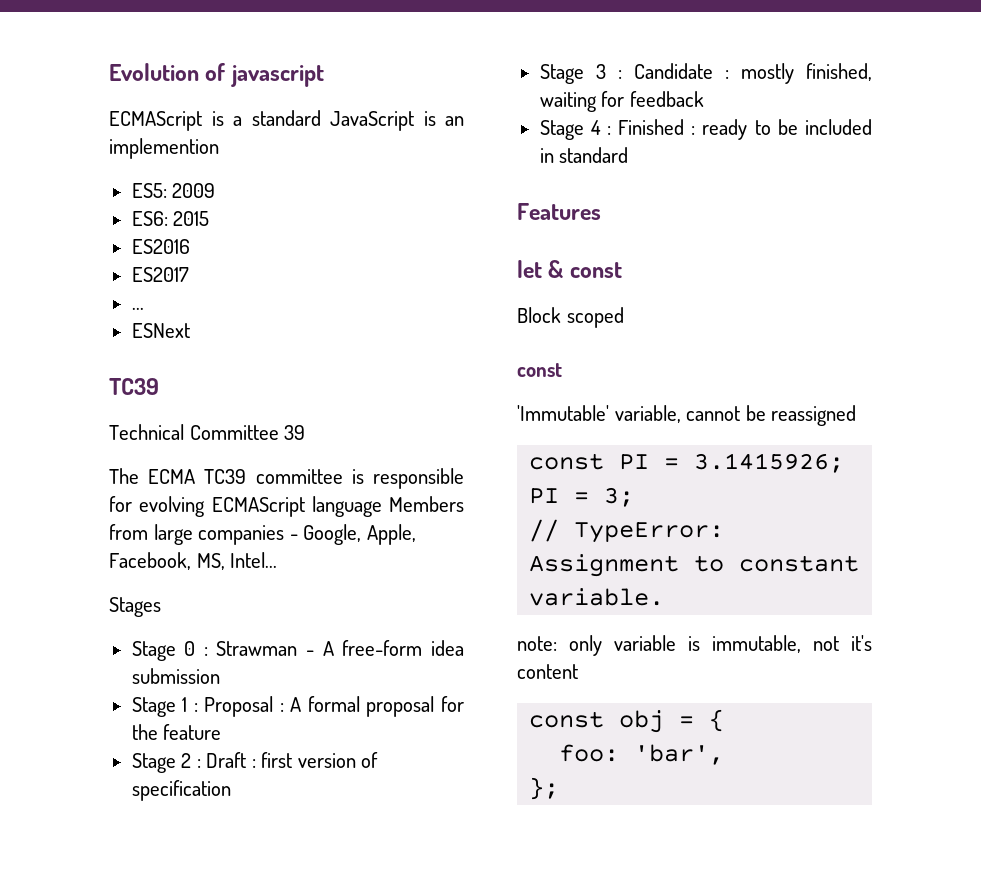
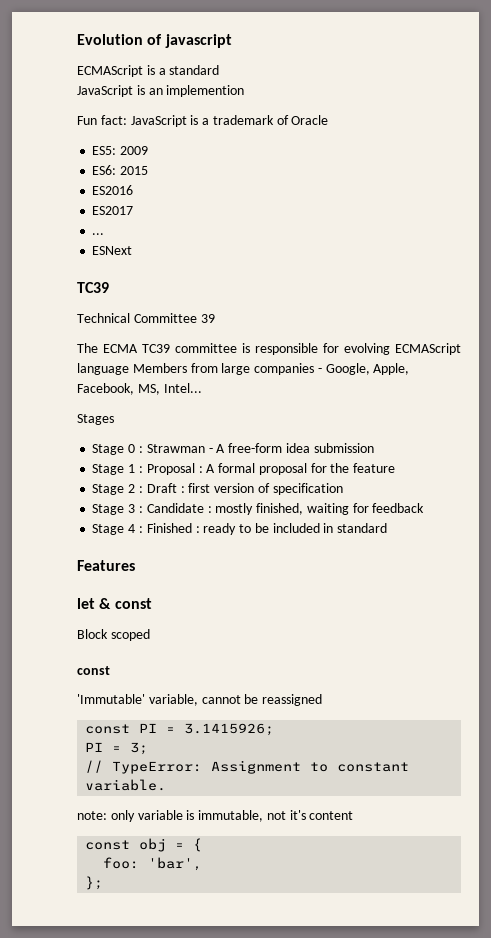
- ECMAScript is a standard JavaScript is an implemention
+ ECMAScript is a standard
+ JavaScript is an implemention
+ Fun fact: JavaScript is a trademark of Oracle

